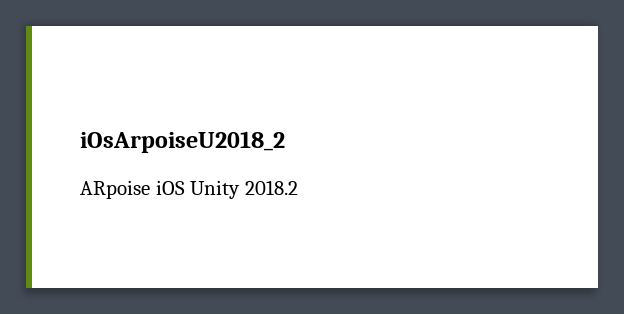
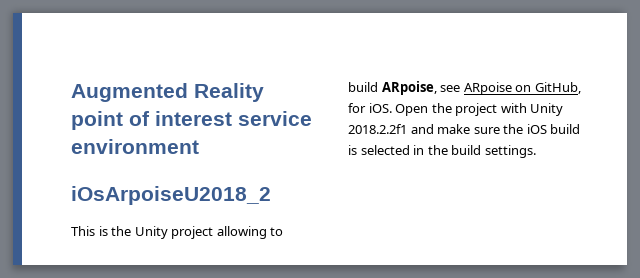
+ Augmented Reality point of interest service environment
  iOsArpoiseU2018_2
- ARpoise iOS Unity 2018.2
+ This is the Unity project allowing to build ARpoise, see ARpoise on GitHub, for iOS. Open the project with Unity 2018.2.2f1 and make sure the iOS build is selected in the build settings.

